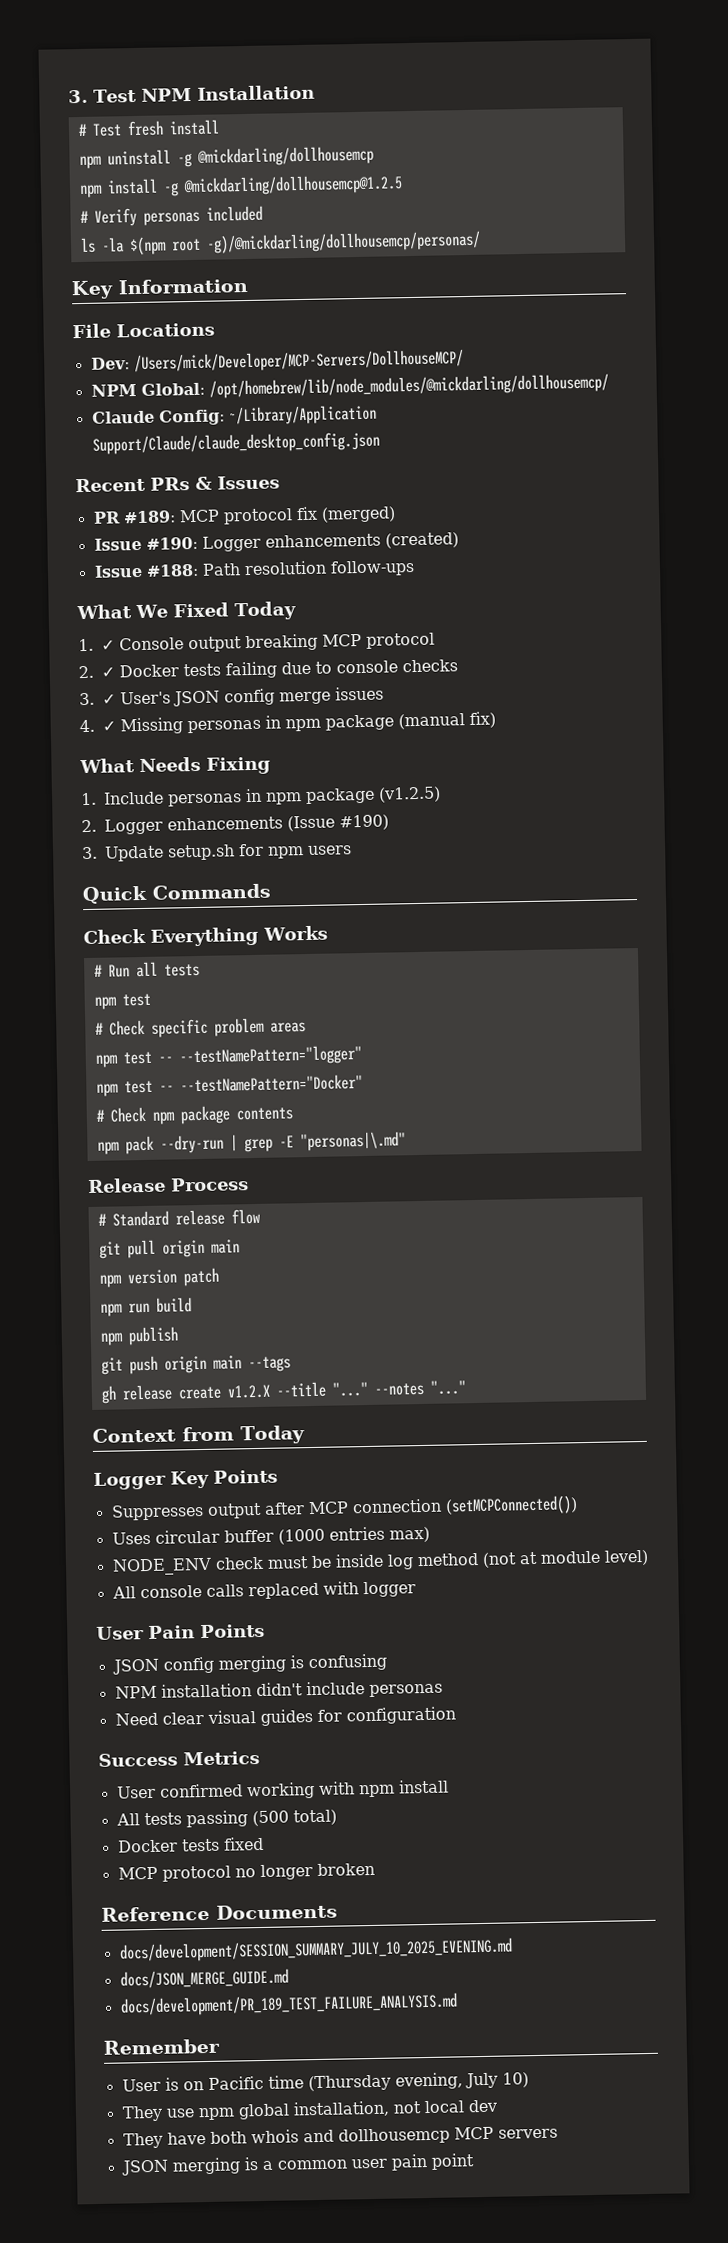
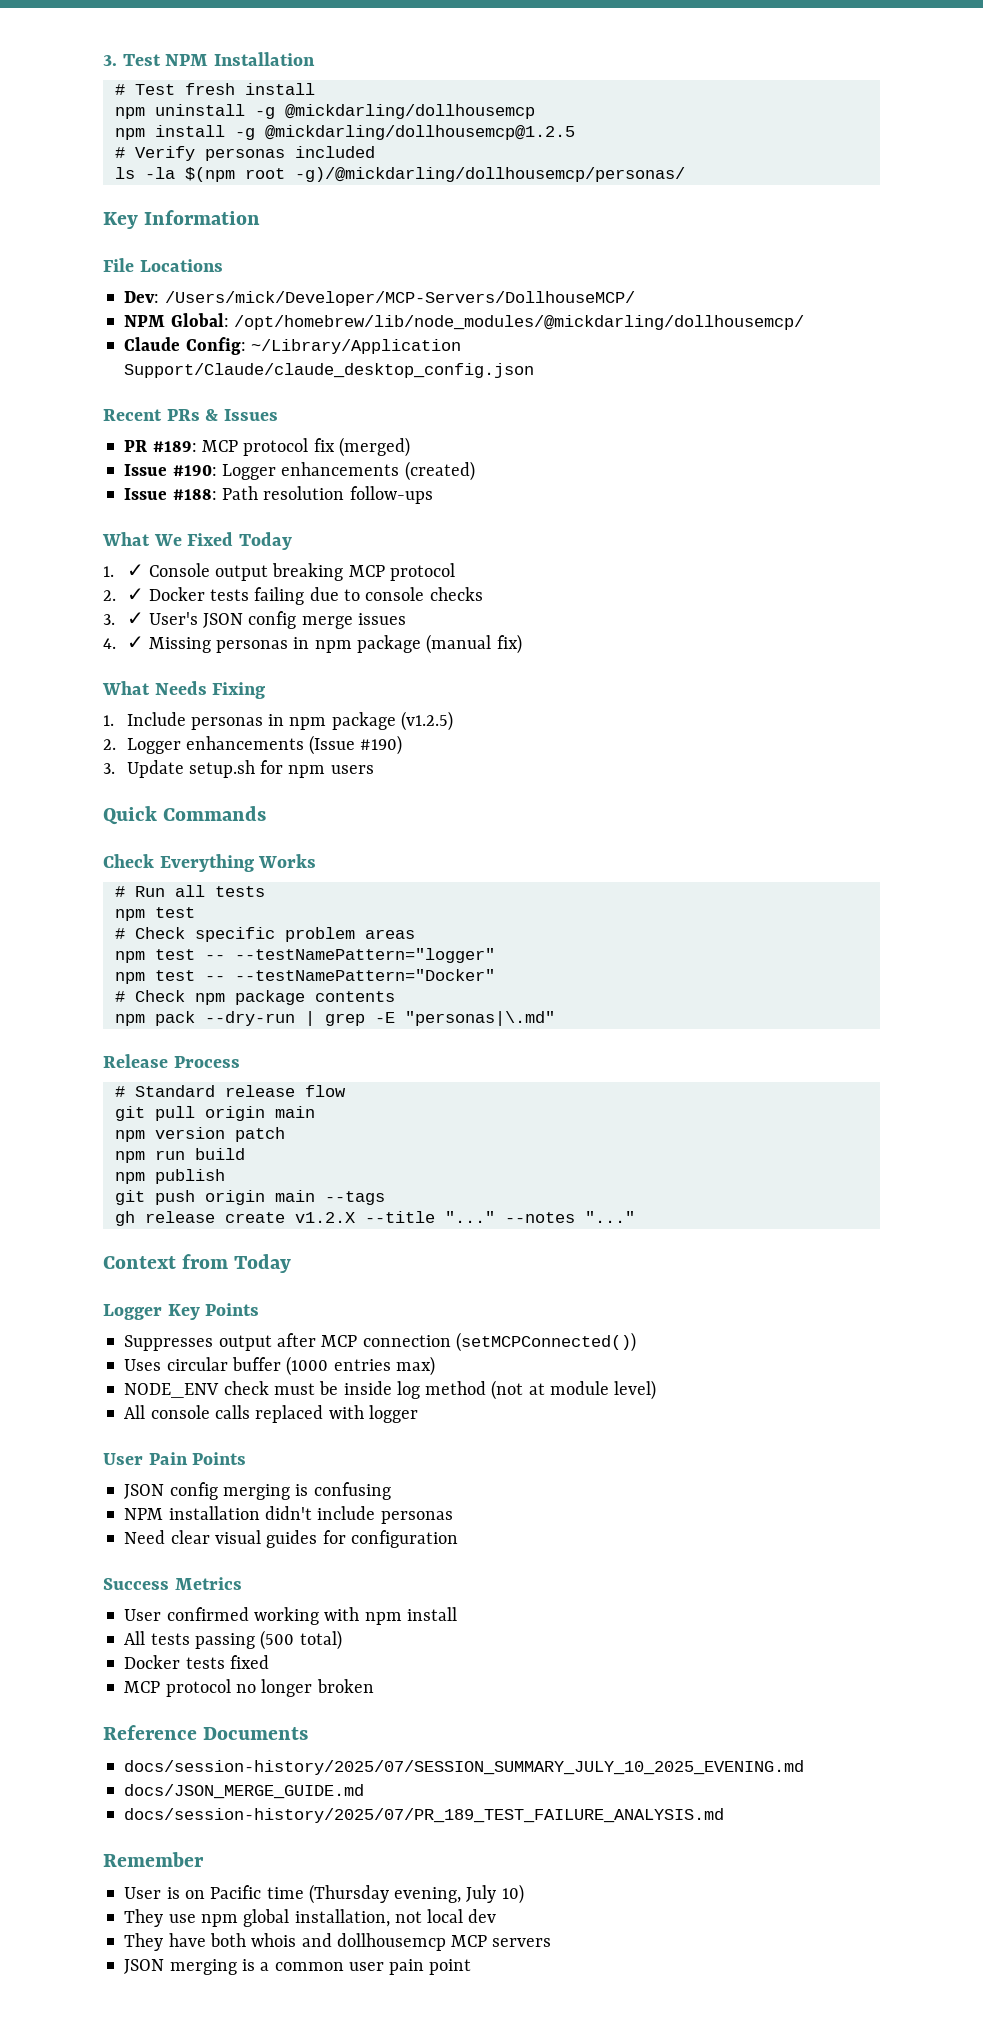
- docs/development/SESSION_SUMMARY_JULY_10_2025_EVENING.md
+ docs/session-history/2025/07/SESSION_SUMMARY_JULY_10_2025_EVENING.md
- docs/development/PR_189_TEST_FAILURE_ANALYSIS.md
+ docs/session-history/2025/07/PR_189_TEST_FAILURE_ANALYSIS.md

